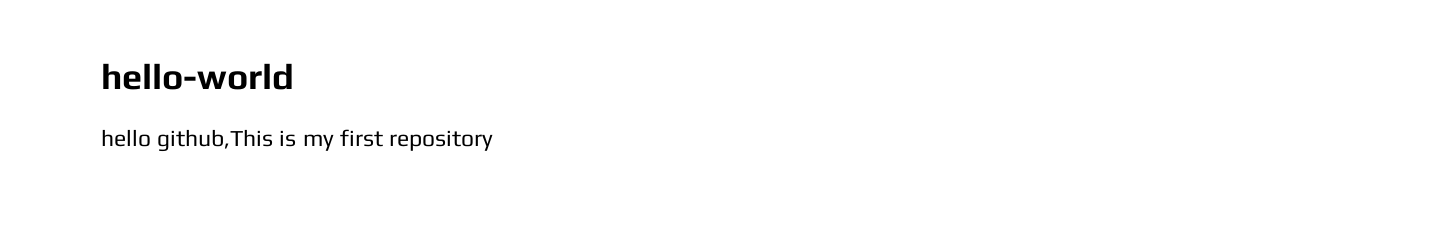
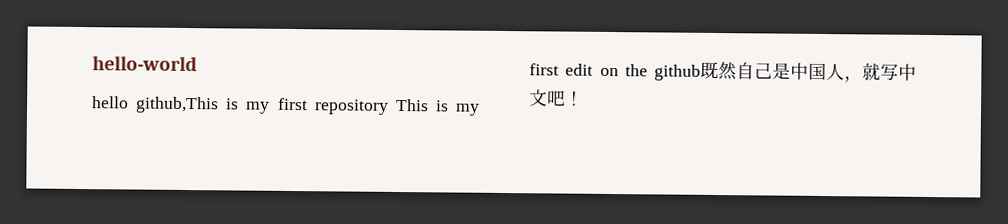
- hello github,This is my first repository
+ hello github,This is my first repository This is my first edit on the github既然自己是中国人，就写中文吧！

